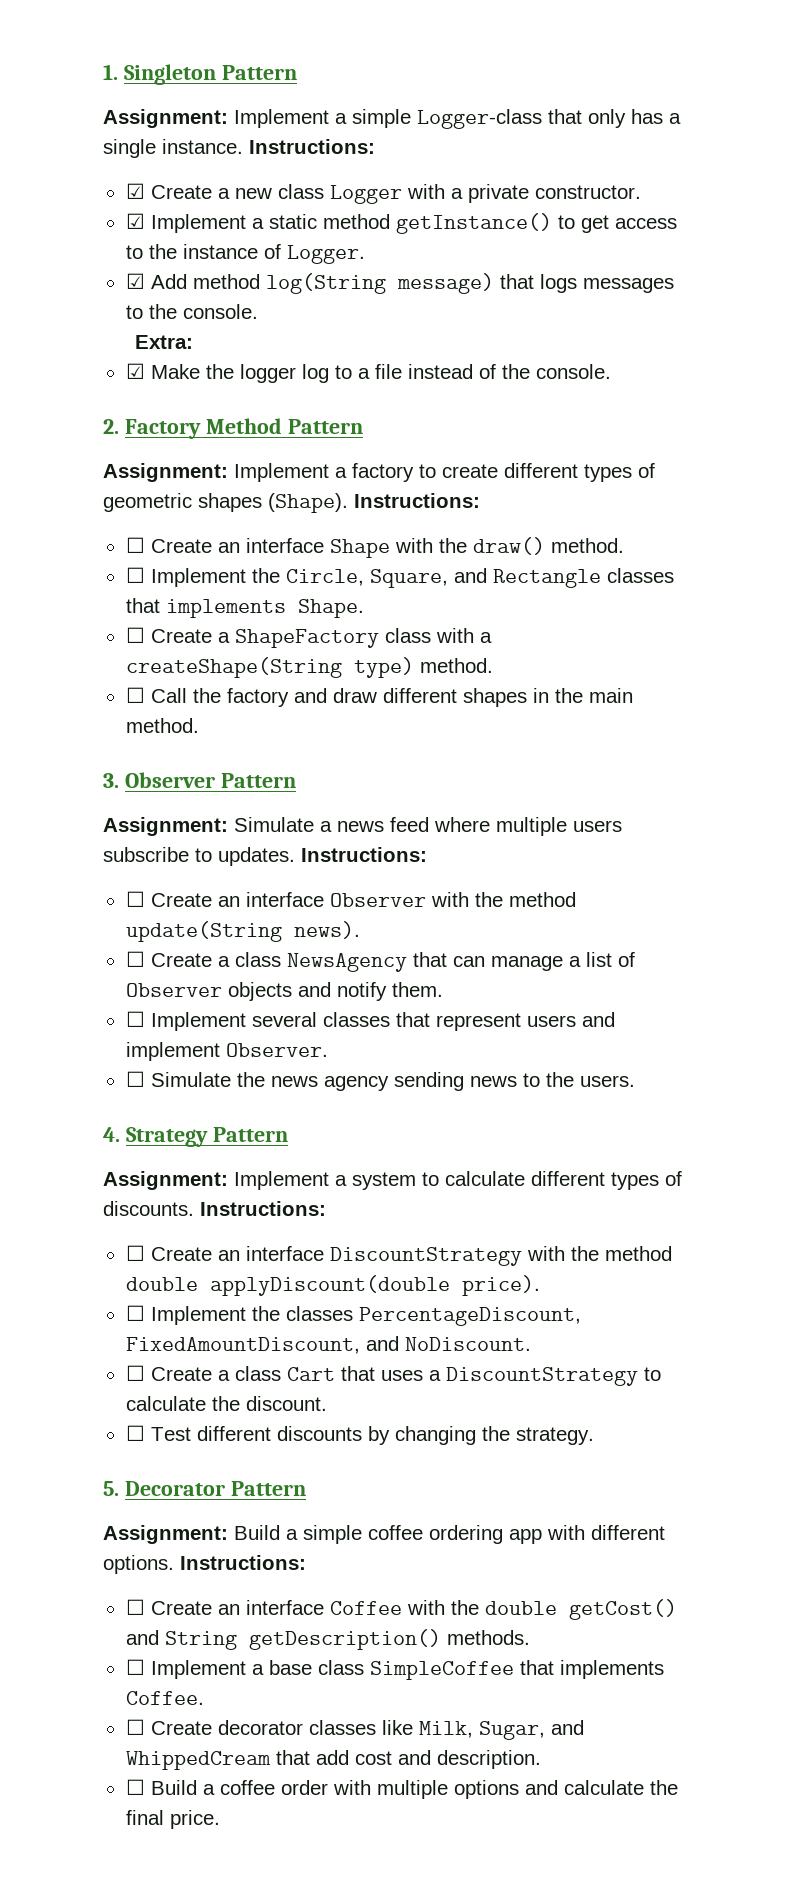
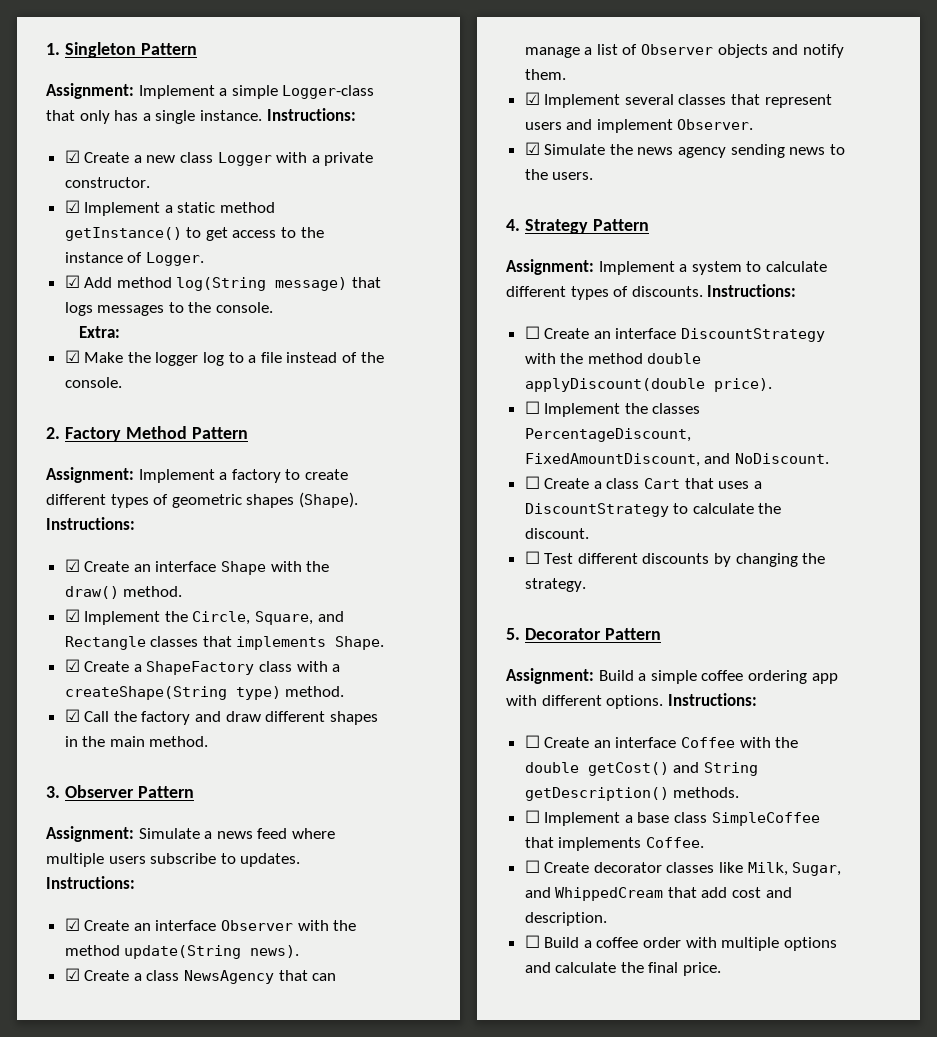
- ☐ Create an interface Shape with the draw() method.
+ ☑ Create an interface Shape with the draw() method.
- ☐ Implement the Circle, Square, and Rectangle classes that implements Shape.
+ ☑ Implement the Circle, Square, and Rectangle classes that implements Shape.
- ☐ Create a ShapeFactory class with a createShape(String type) method.
+ ☑ Create a ShapeFactory class with a createShape(String type) method.
- ☐ Call the factory and draw different shapes in the main method.
+ ☑ Call the factory and draw different shapes in the main method.
- ☐ Create an interface Observer with the method update(String news).
+ ☑ Create an interface Observer with the method update(String news).
- ☐ Create a class NewsAgency that can manage a list of Observer objects and notify them.
+ ☑ Create a class NewsAgency that can manage a list of Observer objects and notify them.
- ☐ Implement several classes that represent users and implement Observer.
+ ☑ Implement several classes that represent users and implement Observer.
- ☐ Simulate the news agency sending news to the users.
+ ☑ Simulate the news agency sending news to the users.

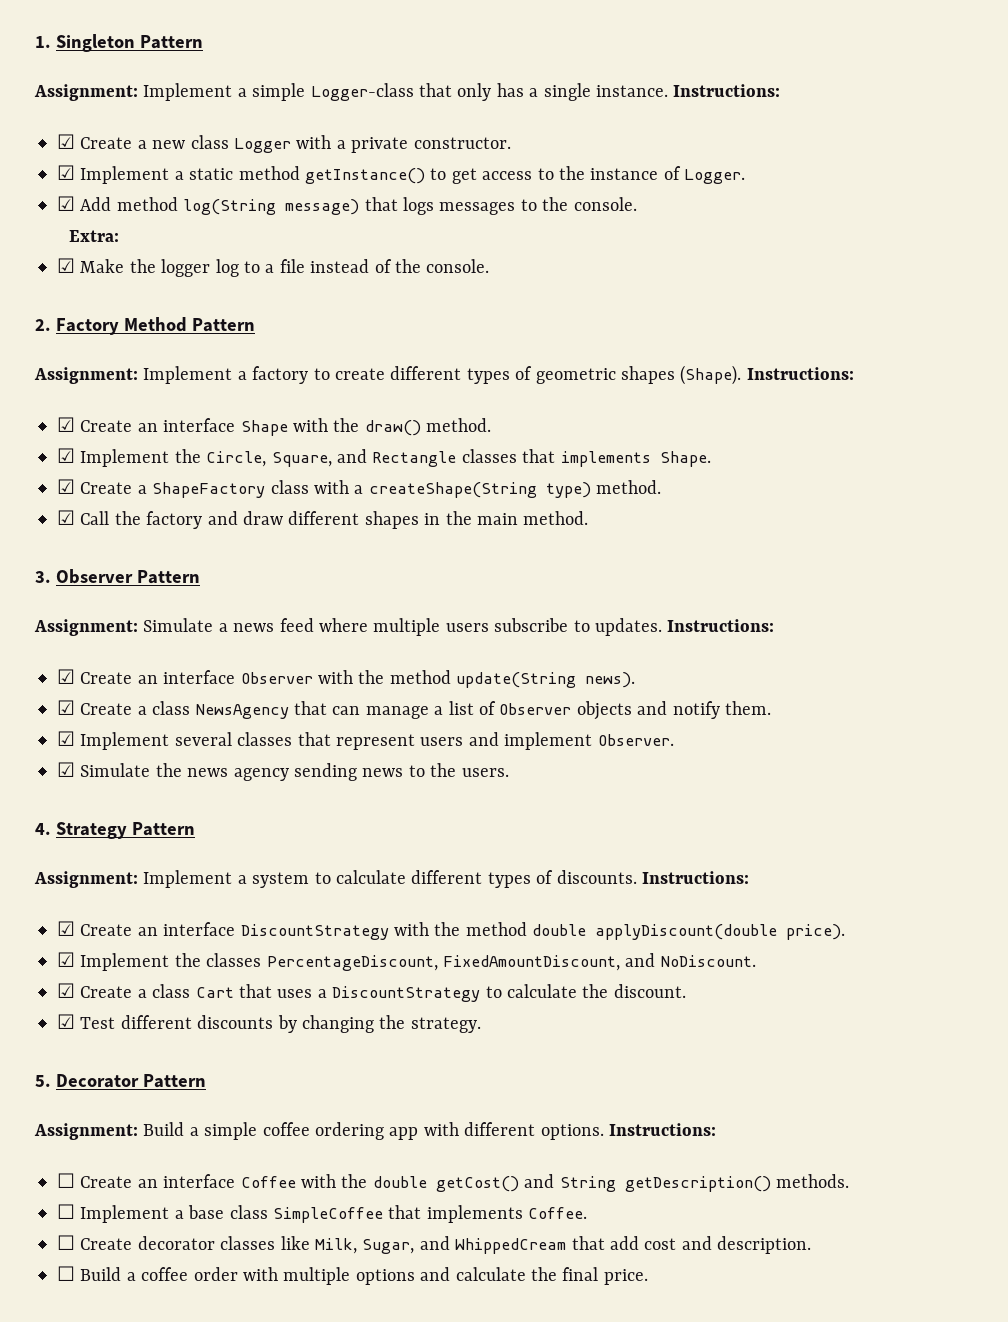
- ☐ Create an interface DiscountStrategy with the method double applyDiscount(double price).
+ ☑ Create an interface DiscountStrategy with the method double applyDiscount(double price).
- ☐ Implement the classes PercentageDiscount, FixedAmountDiscount, and NoDiscount.
+ ☑ Implement the classes PercentageDiscount, FixedAmountDiscount, and NoDiscount.
- ☐ Create a class Cart that uses a DiscountStrategy to calculate the discount.
+ ☑ Create a class Cart that uses a DiscountStrategy to calculate the discount.
- ☐ Test different discounts by changing the strategy.
+ ☑ Test different discounts by changing the strategy.

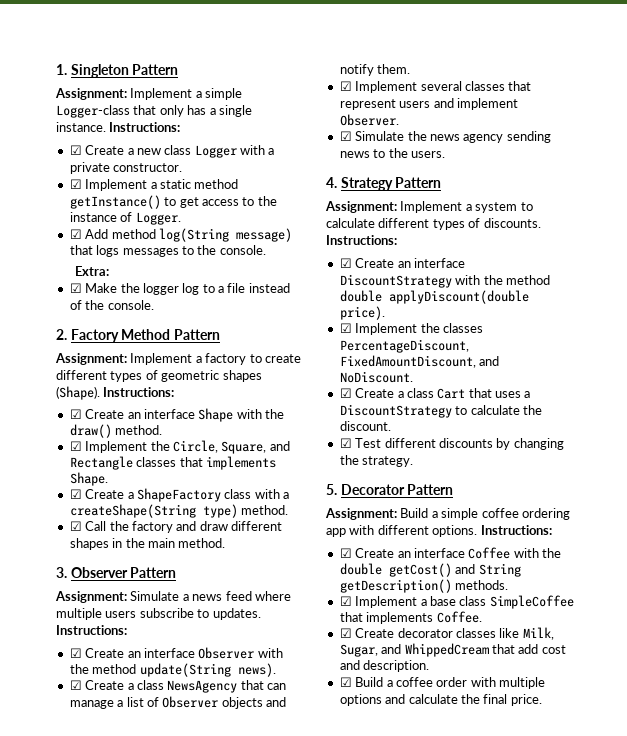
- ☐ Create an interface Coffee with the double getCost() and String getDescription() methods.
+ ☑ Create an interface Coffee with the double getCost() and String getDescription() methods.
- ☐ Implement a base class SimpleCoffee that implements Coffee.
+ ☑ Implement a base class SimpleCoffee that implements Coffee.
- ☐ Create decorator classes like Milk, Sugar, and WhippedCream that add cost and description.
+ ☑ Create decorator classes like Milk, Sugar, and WhippedCream that add cost and description.
- ☐ Build a coffee order with multiple options and calculate the final price.
+ ☑ Build a coffee order with multiple options and calculate the final price.

